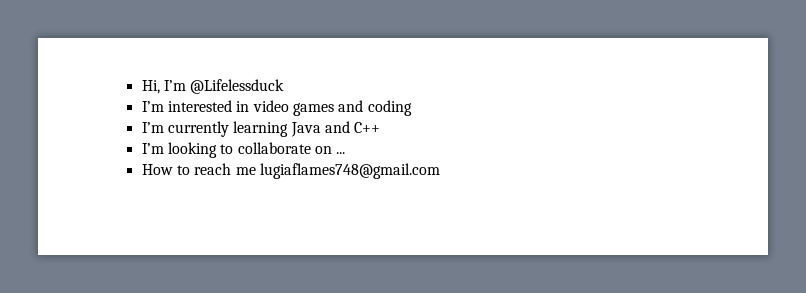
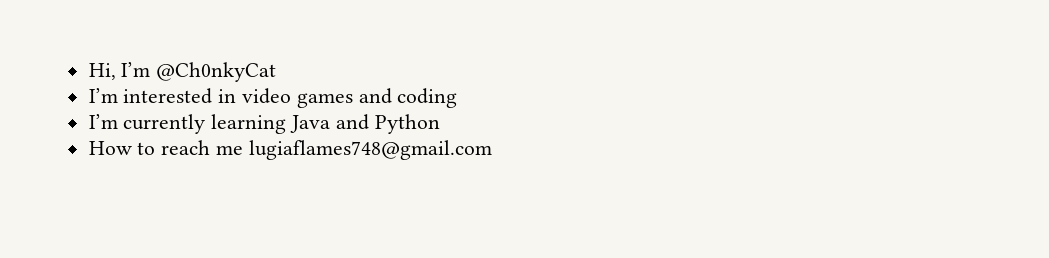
- Hi, I’m @Lifelessduck
+ Hi, I’m @Ch0nkyCat
- I’m currently learning Java and C++
- I’m looking to collaborate on ...
+ I’m currently learning Java and Python

